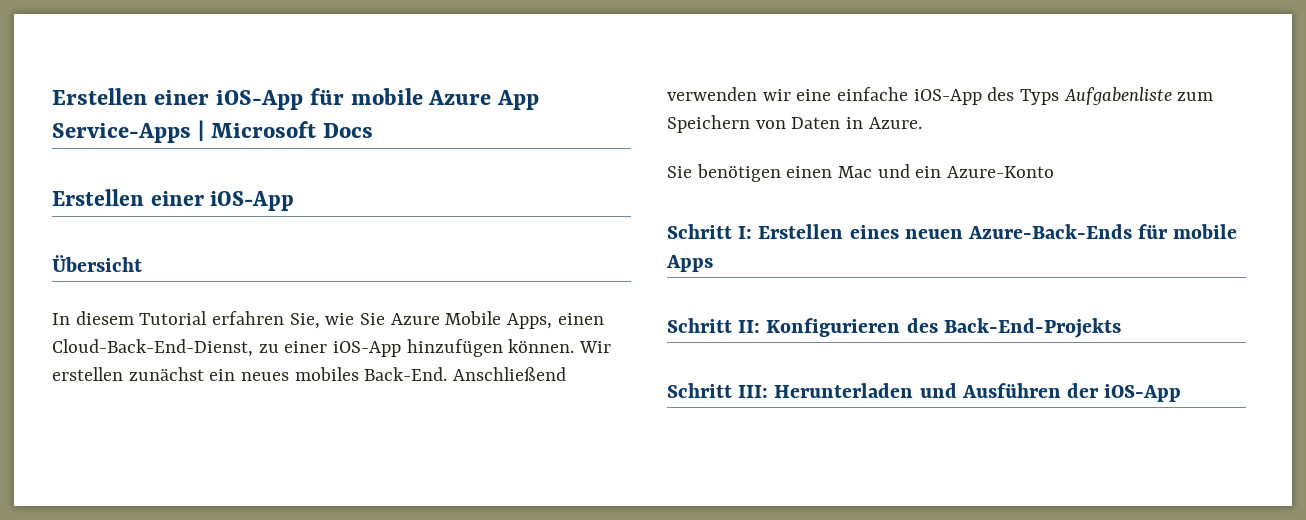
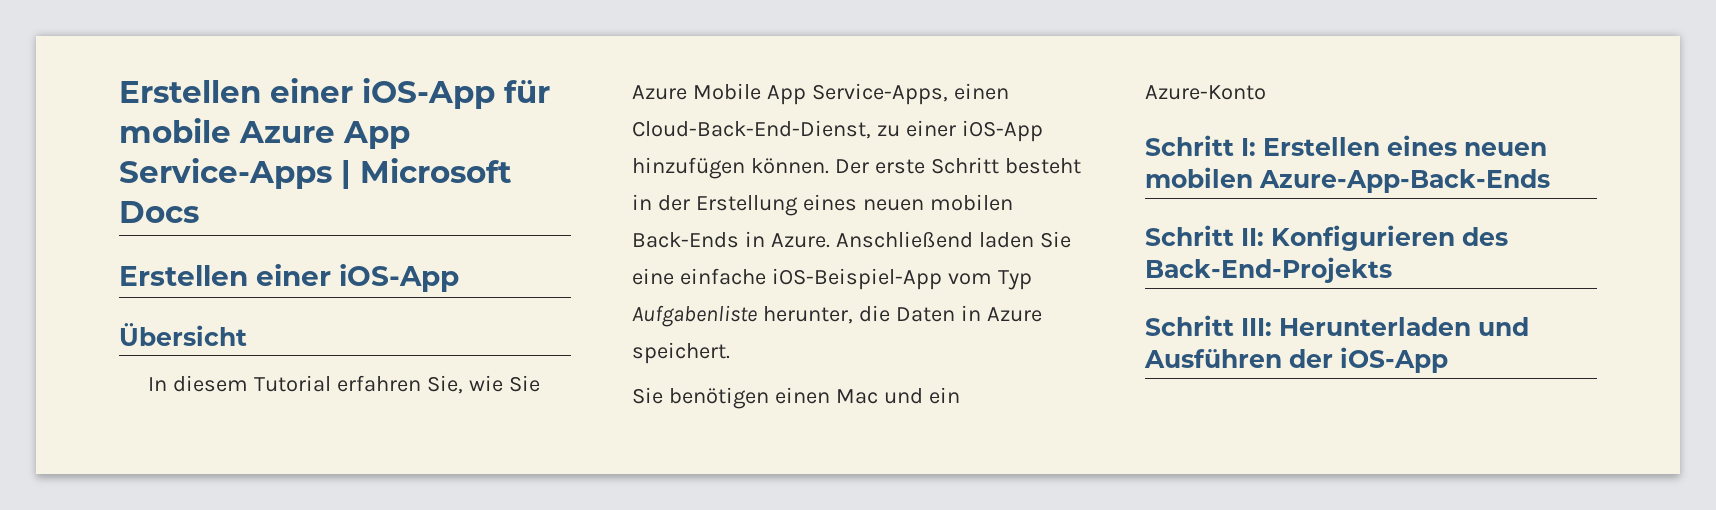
- In diesem Tutorial erfahren Sie, wie Sie Azure Mobile Apps, einen Cloud-Back-End-Dienst, zu einer iOS-App hinzufügen können.
+ In diesem Tutorial erfahren Sie, wie Sie Azure Mobile App Service-Apps, einen Cloud-Back-End-Dienst, zu einer iOS-App hinzufügen können.
- Wir erstellen zunächst ein neues mobiles Back-End. Anschließend verwenden wir eine einfache iOS-App des Typs Aufgabenliste zum Speichern von Daten in Azure.
+ Der erste Schritt besteht in der Erstellung eines neuen mobilen Back-Ends in Azure. Anschließend laden Sie eine einfache iOS-Beispiel-App vom Typ Aufgabenliste herunter, die Daten in Azure speichert.
- Schritt I: Erstellen eines neuen Azure-Back-Ends für mobile Apps
+ Schritt I: Erstellen eines neuen mobilen Azure-App-Back-Ends

